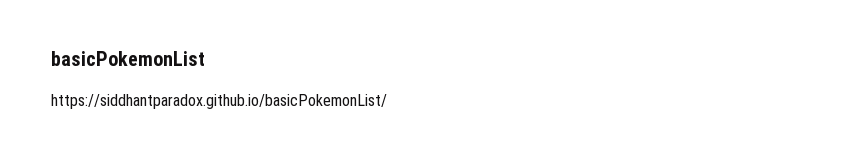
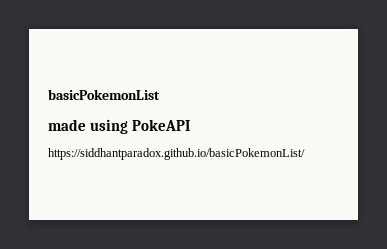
+ made using PokeAPI

